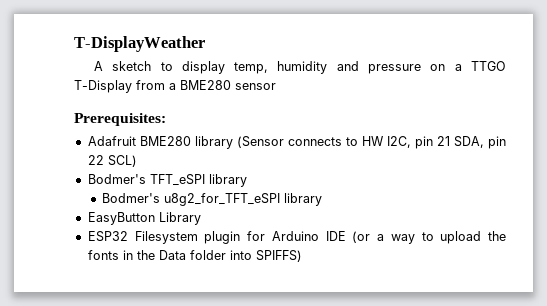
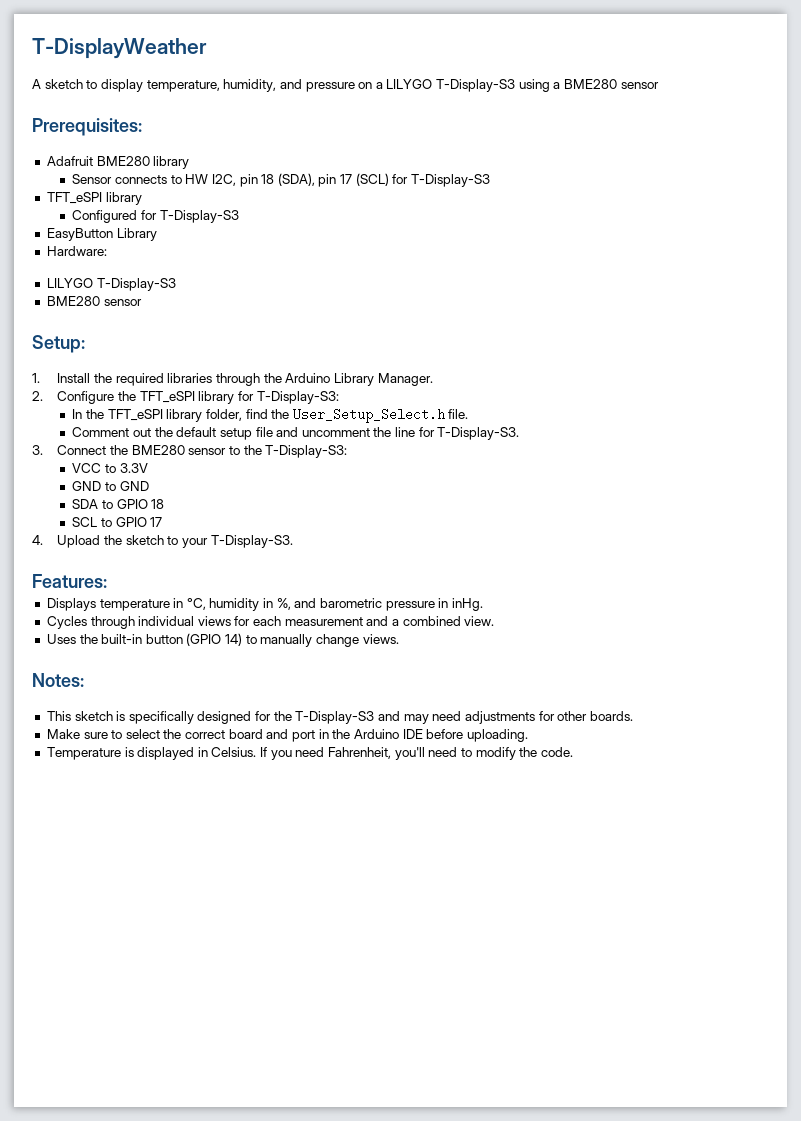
- A sketch to display temp, humidity and pressure on a TTGO T-Display from a BME280 sensor
+ A sketch to display temperature, humidity, and pressure on a LILYGO T-Display-S3 using a BME280 sensor
- Adafruit BME280 library (Sensor connects to HW I2C, pin 21 SDA, pin 22 SCL)
- Bodmer's TFT_eSPI library
+ Adafruit BME280 library
+ Sensor connects to HW I2C, pin 18 (SDA), pin 17 (SCL) for T-Display-S3
+ TFT_eSPI library
- Bodmer's u8g2_for_TFT_eSPI library
+ Configured for T-Display-S3
- ESP32 Filesystem plugin for Arduino IDE (or a way to upload the fonts in the Data folder into SPIFFS)
+ Hardware:
+ LILYGO T-Display-S3
+ BME280 sensor
+ Setup:
+ 1. Install the required libraries through the Arduino Library Manager.
+ 2. Configure the TFT_eSPI library for T-Display-S3:
+ In the TFT_eSPI library folder, find the User_Setup_Select.h file.
+ Comment out the default setup file and uncomment the line for T-Display-S3.
+ 3. Connect the BME280 sensor to the T-Display-S3:
+ VCC to 3.3V
+ GND to GND
+ SDA to GPIO 18
+ SCL to GPIO 17
+ 4. Upload the sketch to your T-Display-S3.
+ Features:
+ Displays temperature in °C, humidity in %, and barometric pressure in inHg.
+ Cycles through individual views for each measurement and a combined view.
+ Uses the built-in button (GPIO 14) to manually change views.
+ Notes:
+ This sketch is specifically designed for the T-Display-S3 and may need adjustments for other boards.
+ Make sure to select the correct board and port in the Arduino IDE before uploading.
+ Temperature is displayed in Celsius. If you need Fahrenheit, you'll need to modify the code.

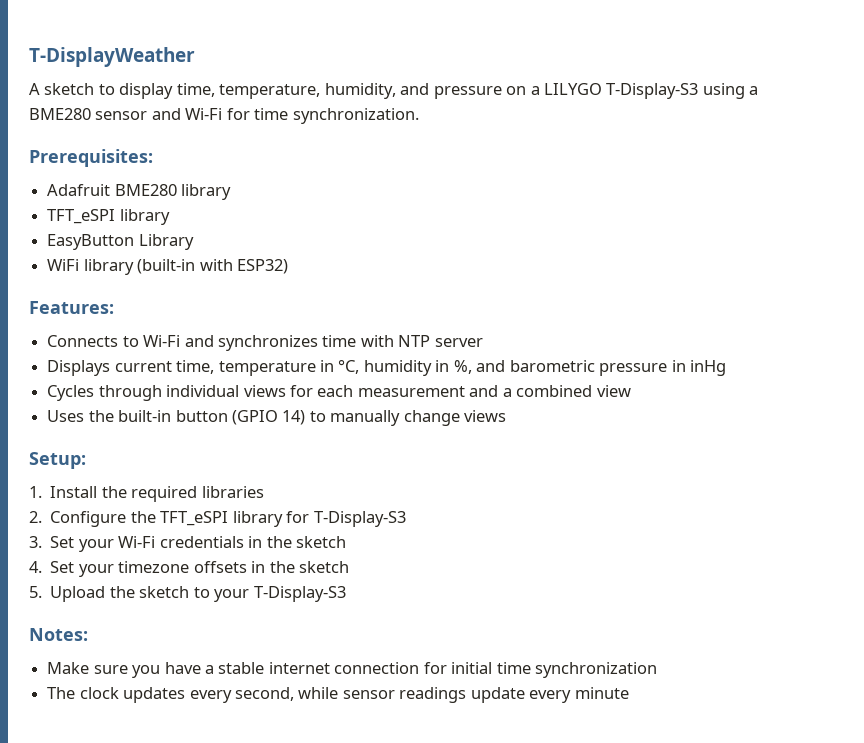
- A sketch to display temperature, humidity, and pressure on a LILYGO T-Display-S3 using a BME280 sensor
+ A sketch to display time, temperature, humidity, and pressure on a LILYGO T-Display-S3 using a BME280 sensor and Wi-Fi for time synchronization.
  Adafruit BME280 library
- Sensor connects to HW I2C, pin 18 (SDA), pin 17 (SCL) for T-Display-S3
  TFT_eSPI library
- Configured for T-Display-S3
- Hardware:
- LILYGO T-Display-S3
- BME280 sensor
- Setup:
- 1. Install the required libraries through the Arduino Library Manager.
- 2. Configure the TFT_eSPI library for T-Display-S3:
- In the TFT_eSPI library folder, find the User_Setup_Select.h file.
- Comment out the default setup file and uncomment the line for T-Display-S3.
- 3. Connect the BME280 sensor to the T-Display-S3:
- VCC to 3.3V
- GND to GND
- SDA to GPIO 18
- SCL to GPIO 17
- 4. Upload the sketch to your T-Display-S3.
+ WiFi library (built-in with ESP32)
  Features:
+ Connects to Wi-Fi and synchronizes time with NTP server
- Displays temperature in °C, humidity in %, and barometric pressure in inHg.
+ Displays current time, temperature in °C, humidity in %, and barometric pressure in inHg
- Cycles through individual views for each measurement and a combined view.
+ Cycles through individual views for each measurement and a combined view
- Uses the built-in button (GPIO 14) to manually change views.
+ Uses the built-in button (GPIO 14) to manually change views
+ Setup:
+ 1. Install the required libraries
+ 2. Configure the TFT_eSPI library for T-Display-S3
+ 3. Set your Wi-Fi credentials in the sketch
+ 4. Set your timezone offsets in the sketch
+ 5. Upload the sketch to your T-Display-S3
  Notes:
- This sketch is specifically designed for the T-Display-S3 and may need adjustments for other boards.
- Make sure to select the correct board and port in the Arduino IDE before uploading.
- Temperature is displayed in Celsius. If you need Fahrenheit, you'll need to modify the code.
+ Make sure you have a stable internet connection for initial time synchronization
+ The clock updates every second, while sensor readings update every minute

